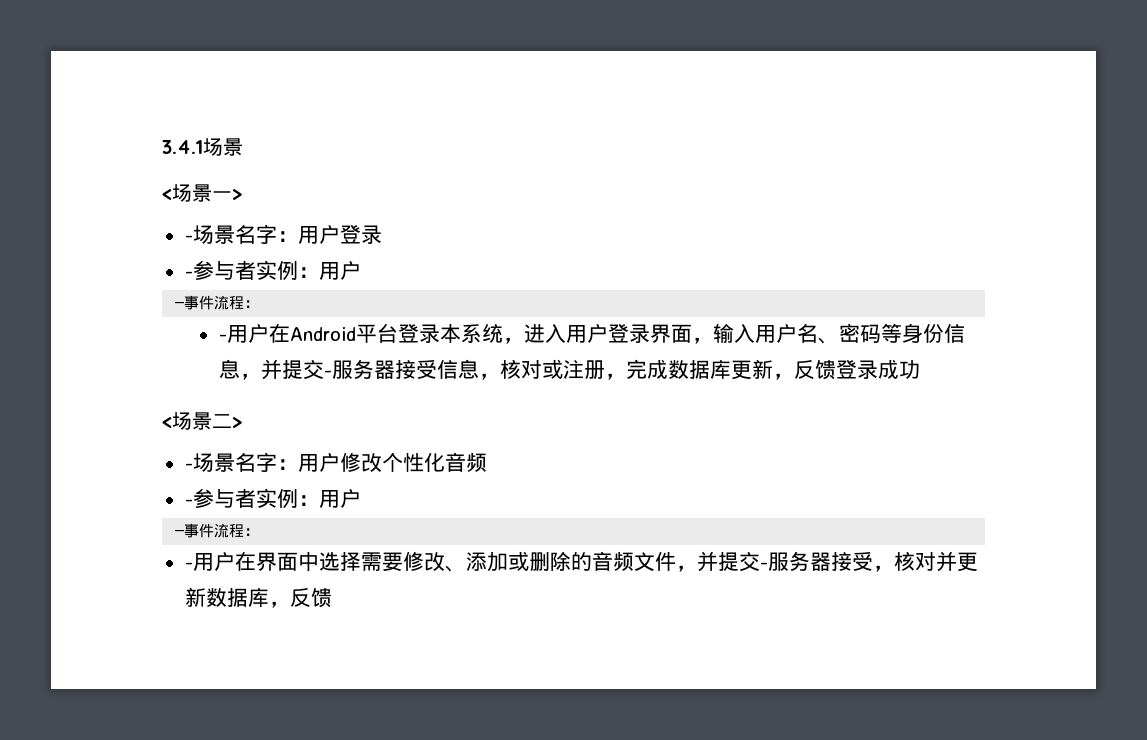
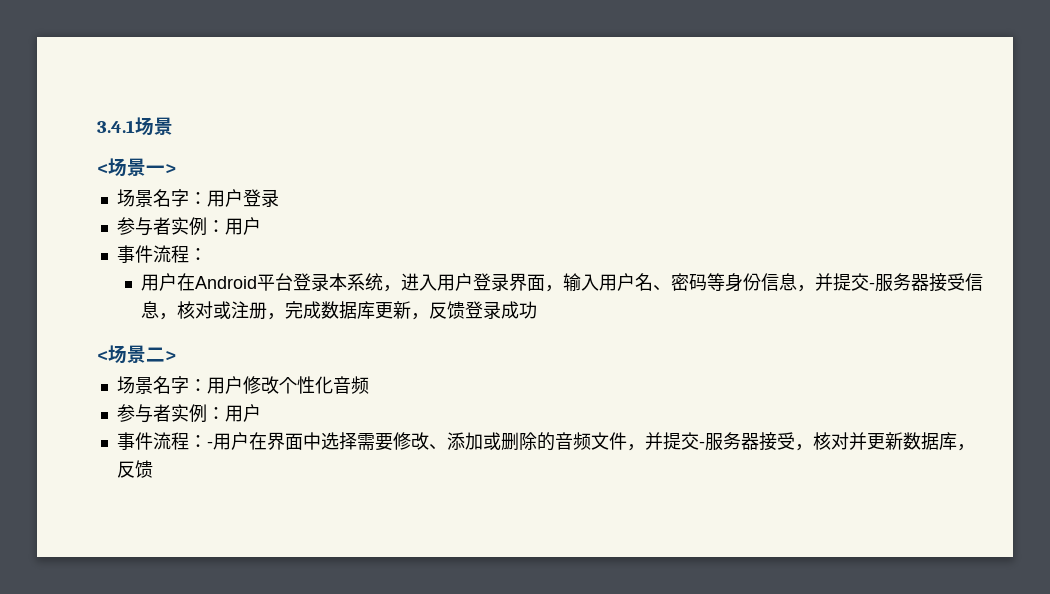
- -场景名字：用户登录
- -参与者实例：用户
- -事件流程：
- -用户在Android平台登录本系统，进入用户登录界面，输入用户名、密码等身份信息，并提交-服务器接受信息，核对或注册，完成数据库更新，反馈登录成功
+ 场景名字：用户登录
+ 参与者实例：用户
+ 事件流程：
+ 用户在Android平台登录本系统，进入用户登录界面，输入用户名、密码等身份信息，并提交-服务器接受信息，核对或注册，完成数据库更新，反馈登录成功
- -场景名字：用户修改个性化音频
- -参与者实例：用户
- -事件流程：
- -用户在界面中选择需要修改、添加或删除的音频文件，并提交-服务器接受，核对并更新数据库，反馈
+ 场景名字：用户修改个性化音频
+ 参与者实例：用户
+ 事件流程：-用户在界面中选择需要修改、添加或删除的音频文件，并提交-服务器接受，核对并更新数据库，反馈

